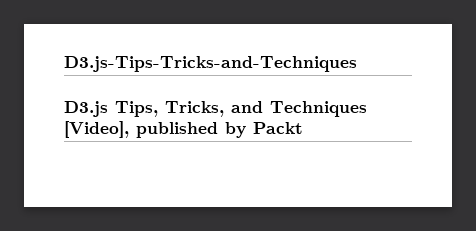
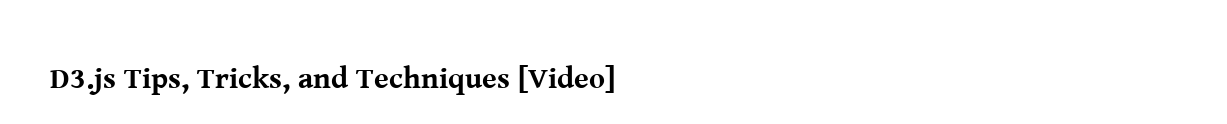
- D3.js-Tips-Tricks-and-Techniques
- D3.js Tips, Tricks, and Techniques [Video], published by Packt
+ D3.js Tips, Tricks, and Techniques [Video]

